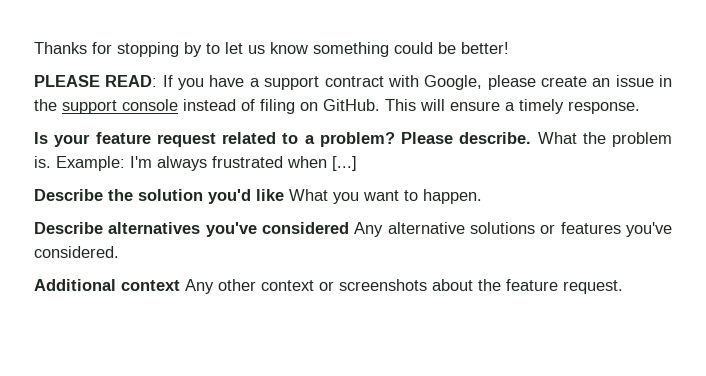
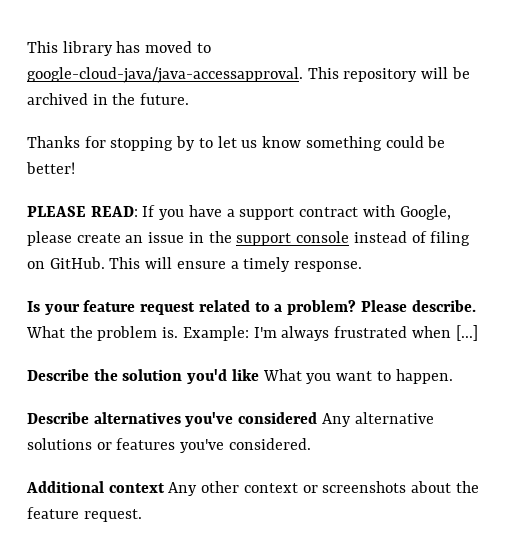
+ This library has moved to google-cloud-java/java-accessapproval. This repository will be archived in the future.

